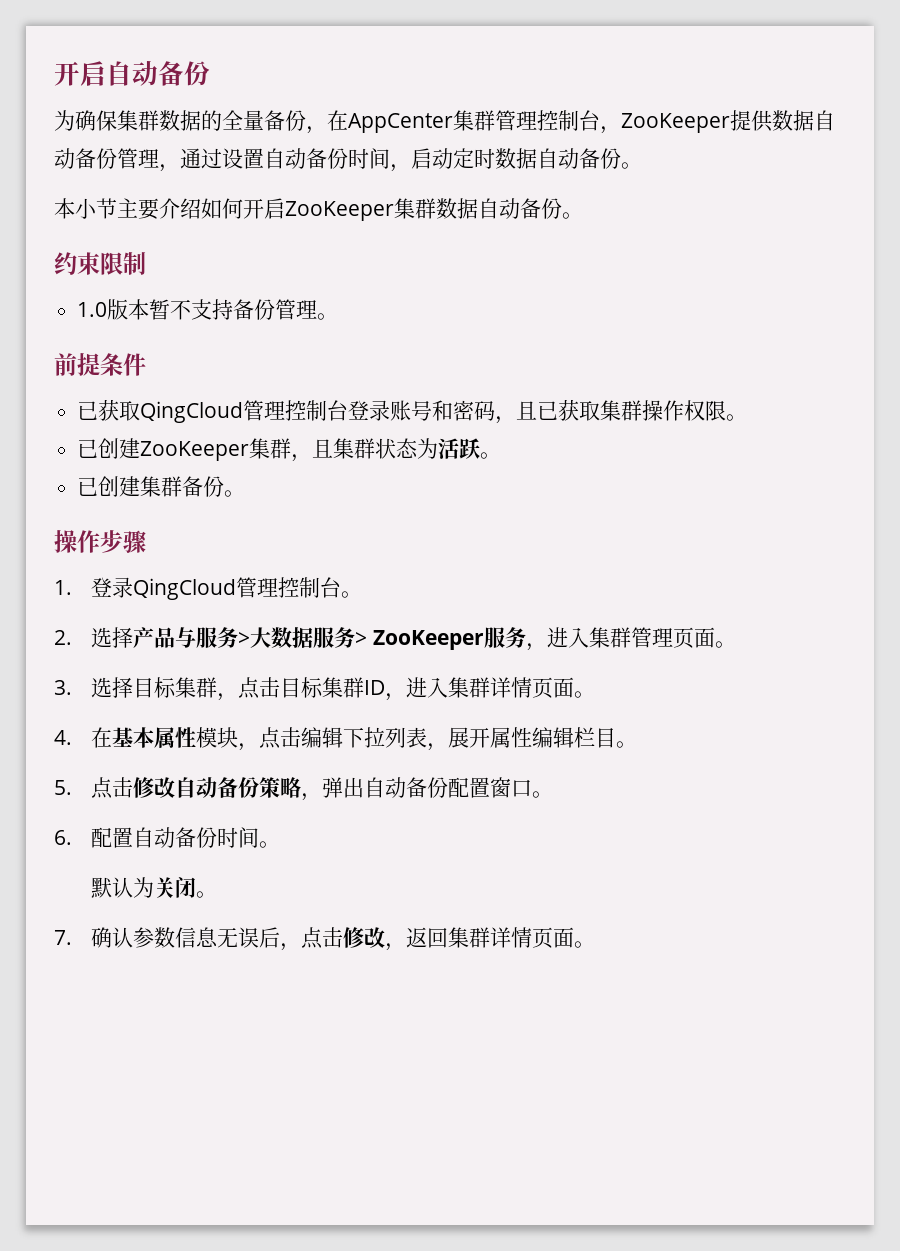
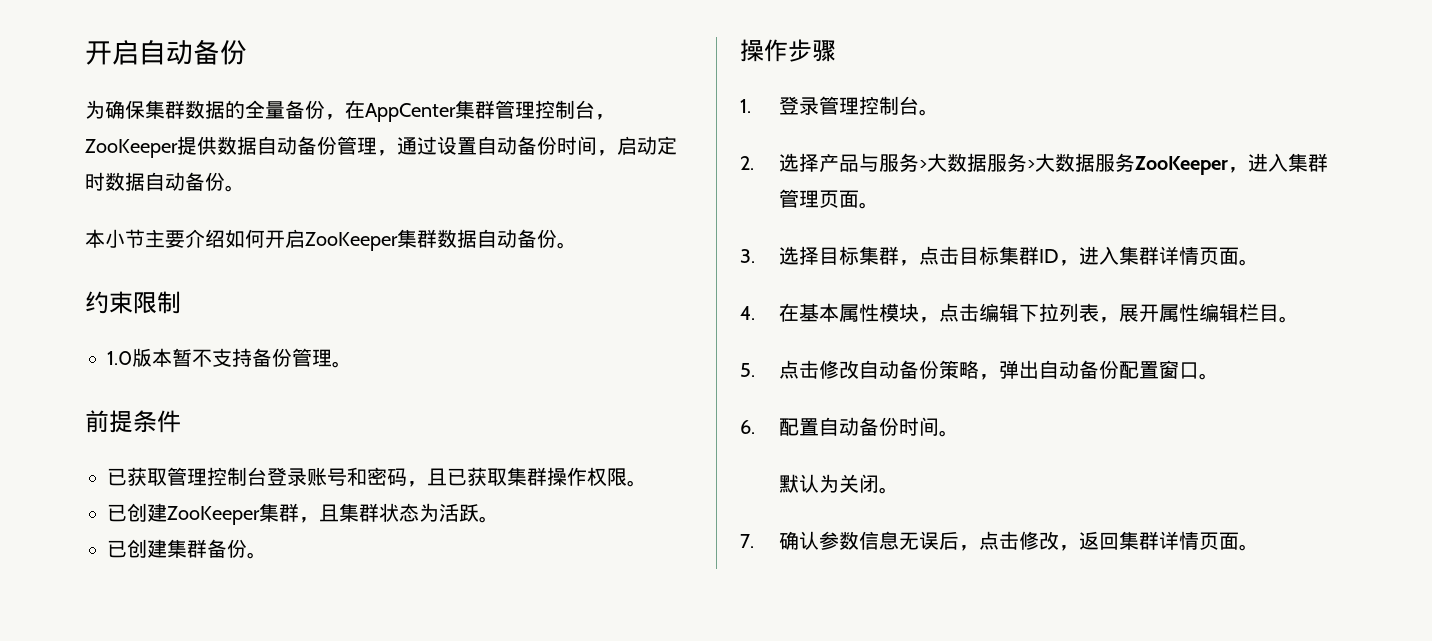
- 已获取QingCloud管理控制台登录账号和密码，且已获取集群操作权限。
+ 已获取管理控制台登录账号和密码，且已获取集群操作权限。
- 1.登录QingCloud管理控制台。
+ 1.登录管理控制台。
- 2.选择产品与服务>大数据服务> ZooKeeper服务，进入集群管理页面。
+ 2.选择产品与服务>大数据服务>大数据服务ZooKeeper，进入集群管理页面。

